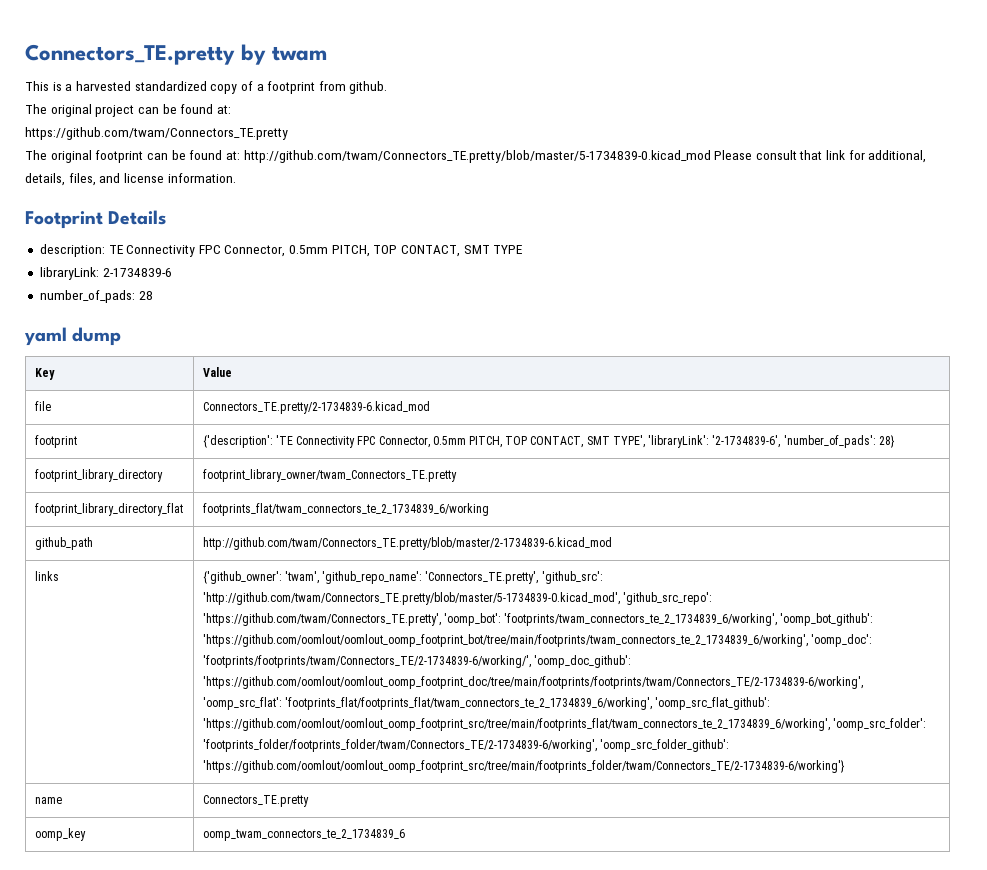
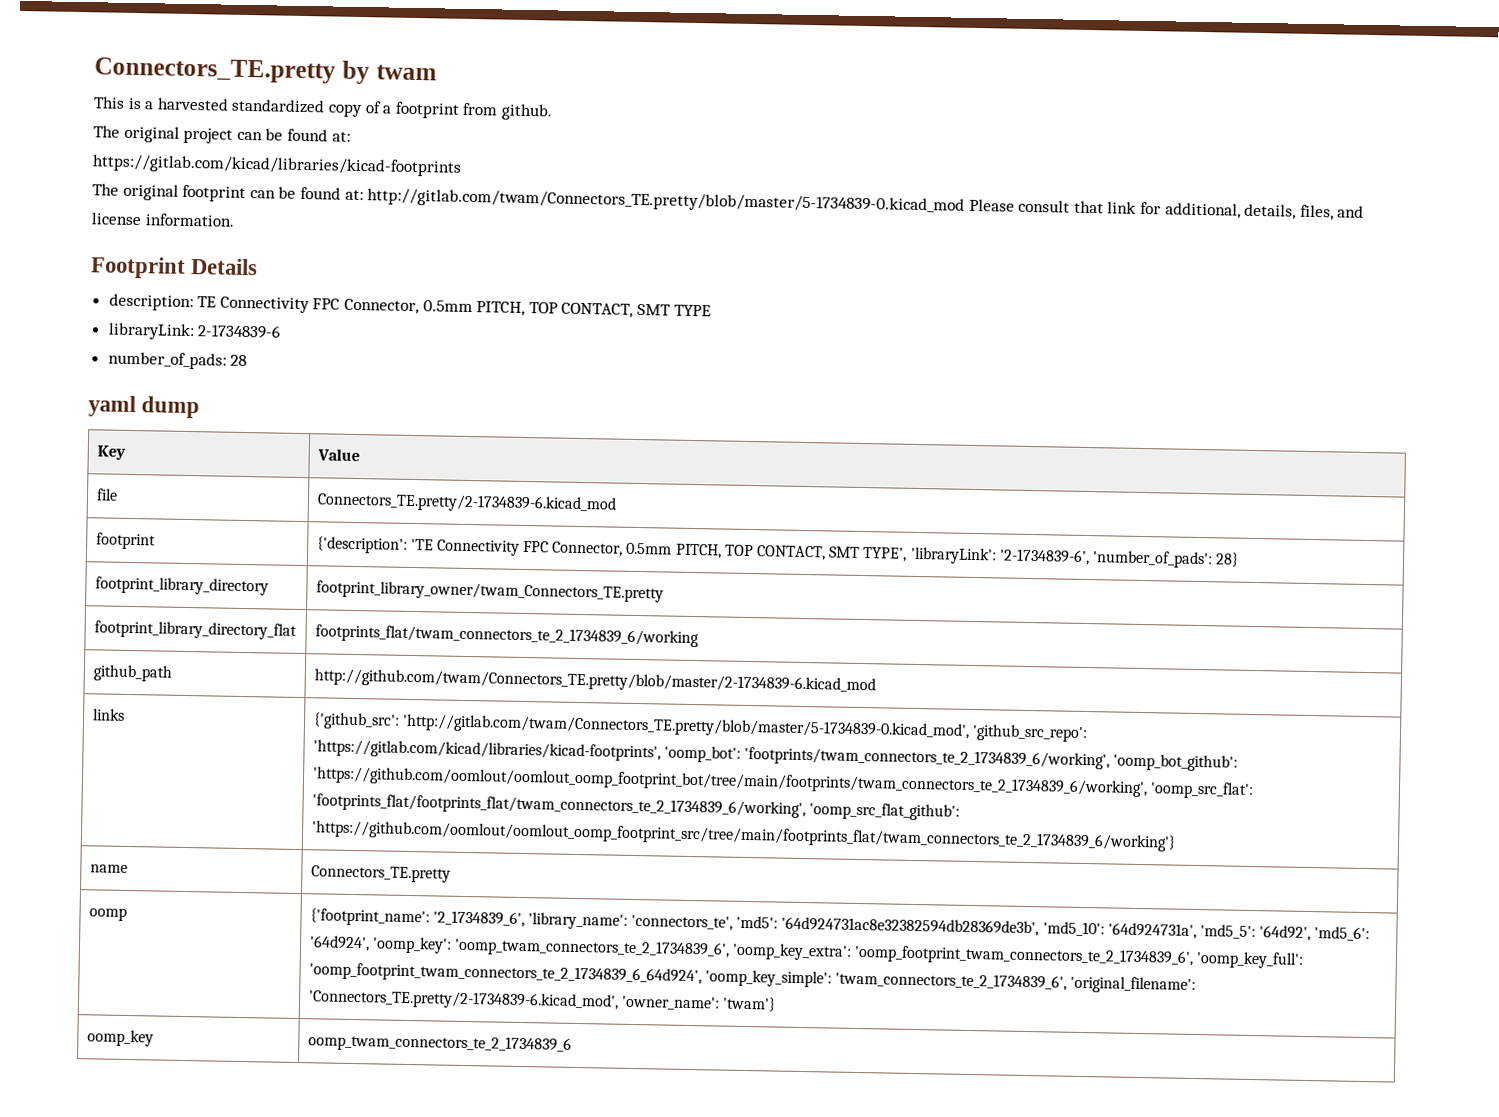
- https://github.com/twam/Connectors_TE.pretty
+ https://gitlab.com/kicad/libraries/kicad-footprints
- The original footprint can be found at: http://github.com/twam/Connectors_TE.pretty/blob/master/5-1734839-0.kicad_mod Please consult that link for additional, details, files, and license information.
+ The original footprint can be found at: http://gitlab.com/twam/Connectors_TE.pretty/blob/master/5-1734839-0.kicad_mod Please consult that link for additional, details, files, and license information.
- links | {'github_owner': 'twam', 'github_repo_name': 'Connectors_TE.pretty', 'github_src': 'http://github.com/twam/Connectors_TE.pretty/blob/master/5-1734839-0.kicad_mod', 'github_src_repo': 'https://github.com/twam/Connectors_TE.pretty', 'oomp_bot': 'footprints/twam_connectors_te_2_1734839_6/working', 'oomp_bot_github': 'https://github.com/oomlout/oomlout_oomp_footprint_bot/tree/main/footprints/twam_connectors_te_2_1734839_6/working', 'oomp_doc': 'footprints/footprints/twam/Connectors_TE/2-1734839-6/working/', 'oomp_doc_github': 'https://github.com/oomlout/oomlout_oomp_footprint_doc/tree/main/footprints/footprints/twam/Connectors_TE/2-1734839-6/working', 'oomp_src_flat': 'footprints_flat/footprints_flat/twam_connectors_te_2_1734839_6/working', 'oomp_src_flat_github': 'https://github.com/oomlout/oomlout_oomp_footprint_src/tree/main/footprints_flat/twam_connectors_te_2_1734839_6/working', 'oomp_src_folder': 'footprints_folder/footprints_folder/twam/Connectors_TE/2-1734839-6/working', 'oomp_src_folder_github': 'https://github.com/oomlout/oomlout_oomp_footprint_src/tree/main/footprints_folder/twam/Connectors_TE/2-1734839-6/working'}
+ links | {'github_src': 'http://gitlab.com/twam/Connectors_TE.pretty/blob/master/5-1734839-0.kicad_mod', 'github_src_repo': 'https://gitlab.com/kicad/libraries/kicad-footprints', 'oomp_bot': 'footprints/twam_connectors_te_2_1734839_6/working', 'oomp_bot_github': 'https://github.com/oomlout/oomlout_oomp_footprint_bot/tree/main/footprints/twam_connectors_te_2_1734839_6/working', 'oomp_src_flat': 'footprints_flat/footprints_flat/twam_connectors_te_2_1734839_6/working', 'oomp_src_flat_github': 'https://github.com/oomlout/oomlout_oomp_footprint_src/tree/main/footprints_flat/twam_connectors_te_2_1734839_6/working'}
  name | Connectors_TE.pretty
+ oomp | {'footprint_name': '2_1734839_6', 'library_name': 'connectors_te', 'md5': '64d924731ac8e32382594db28369de3b', 'md5_10': '64d924731a', 'md5_5': '64d92', 'md5_6': '64d924', 'oomp_key': 'oomp_twam_connectors_te_2_1734839_6', 'oomp_key_extra': 'oomp_footprint_twam_connectors_te_2_1734839_6', 'oomp_key_full': 'oomp_footprint_twam_connectors_te_2_1734839_6_64d924', 'oomp_key_simple': 'twam_connectors_te_2_1734839_6', 'original_filename': 'Connectors_TE.pretty/2-1734839-6.kicad_mod', 'owner_name': 'twam'}

